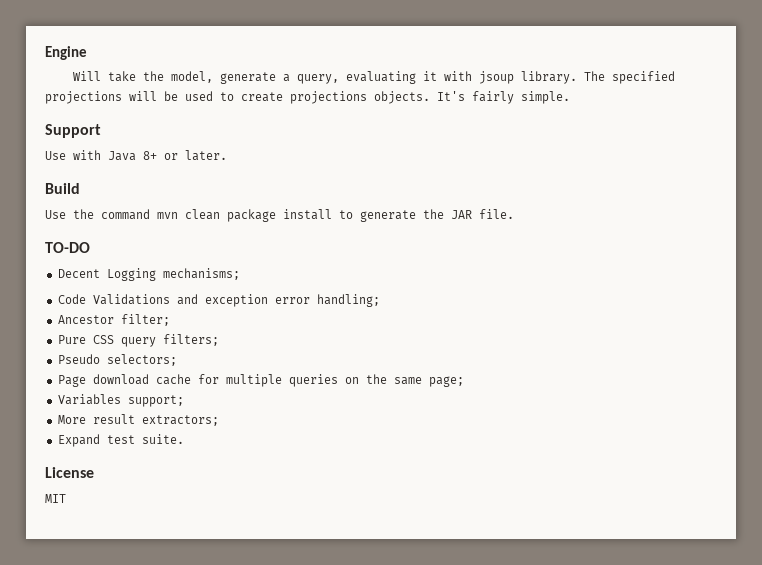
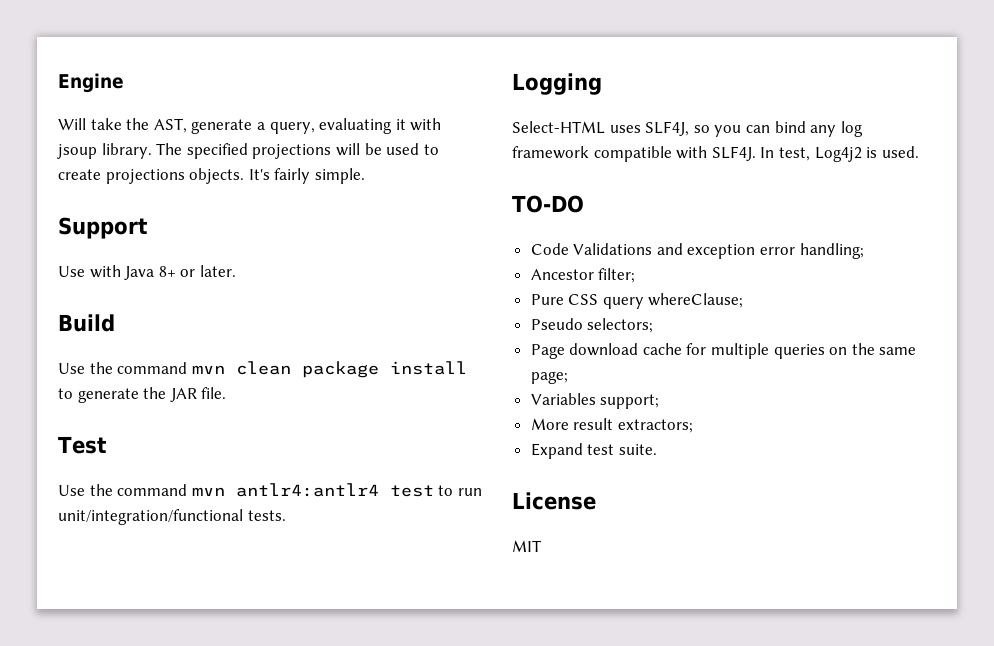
- Will take the model, generate a query, evaluating it with jsoup library.
+ Will take the AST, generate a query, evaluating it with jsoup library.
+ Test
+ Use the command mvn antlr4:antlr4 test to run unit/integration/functional tests.
+ Logging
+ Select-HTML uses SLF4J, so you can bind any log framework compatible with SLF4J. In test, Log4j2 is used.
  TO-DO
- Decent Logging mechanisms;
- Pure CSS query filters;
+ Pure CSS query whereClause;

